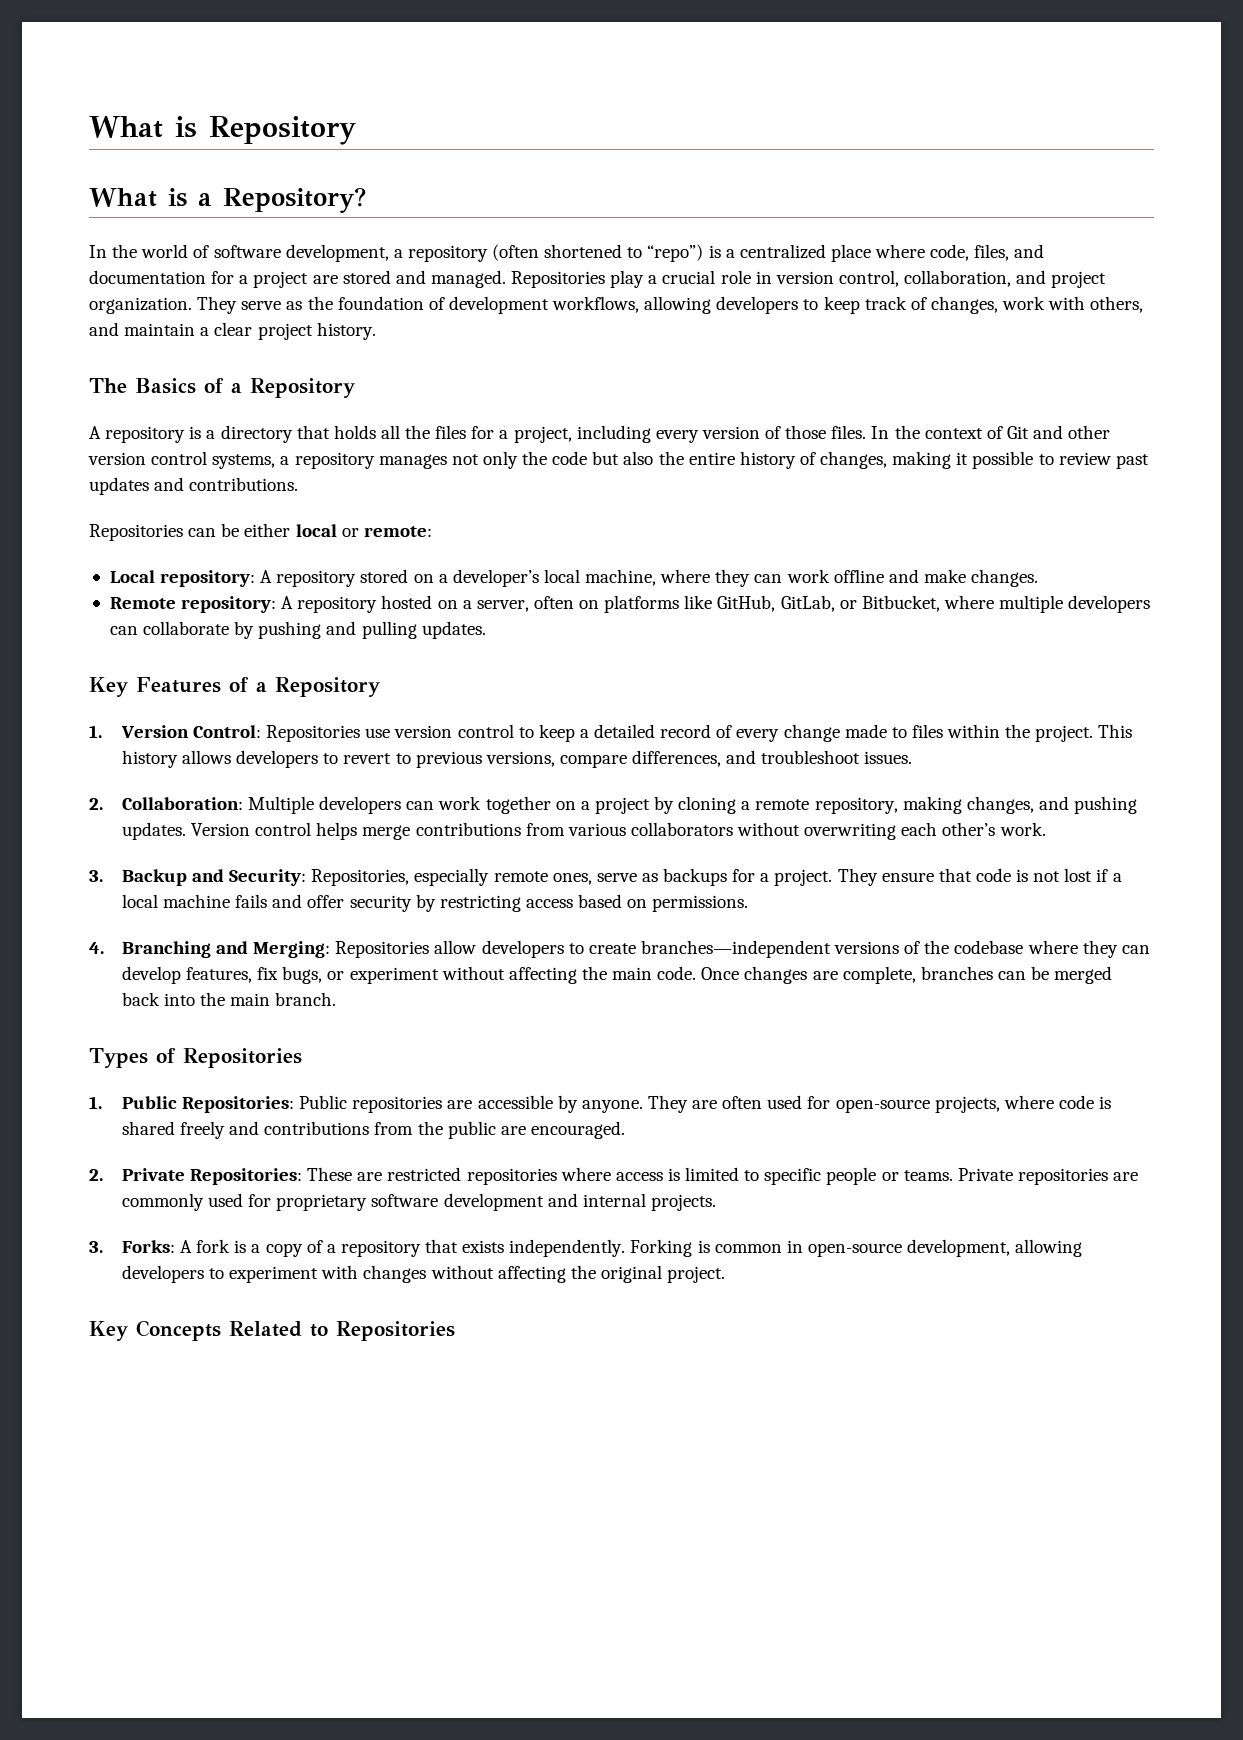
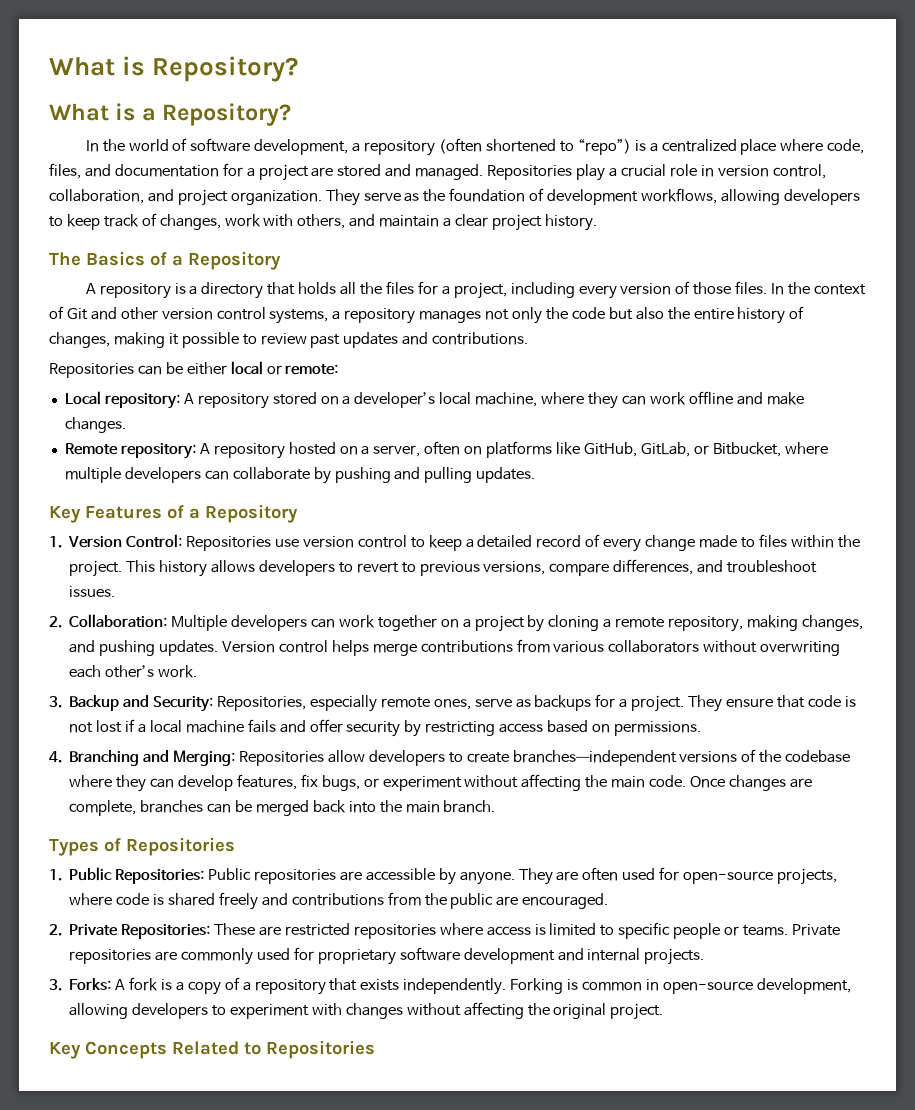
- What is Repository
+ What is Repository?

